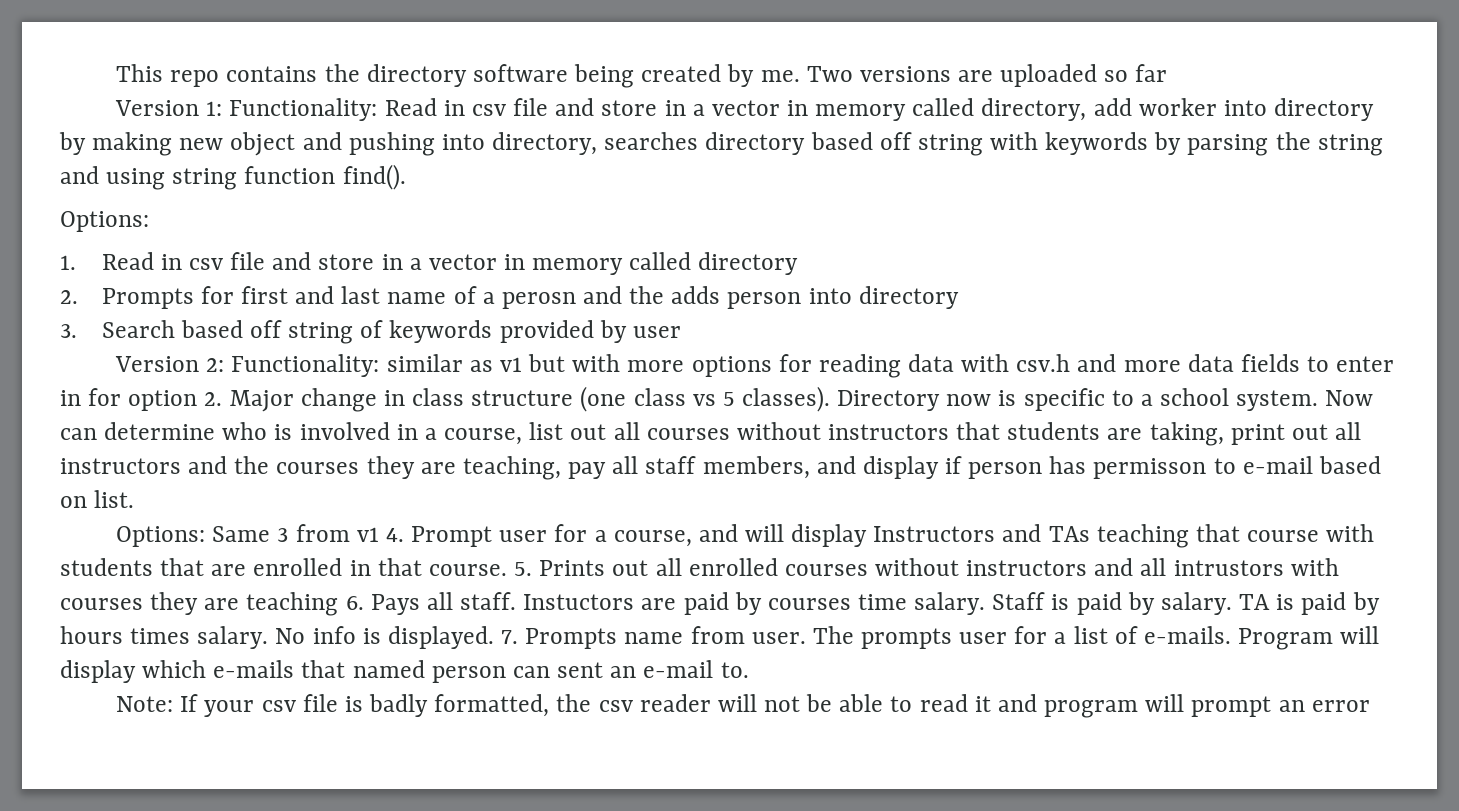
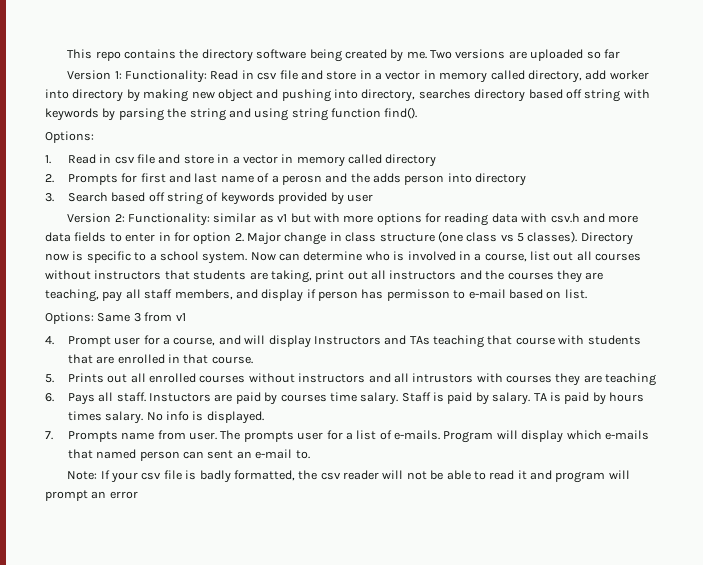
- Options: Same 3 from v1 4. Prompt user for a course, and will display Instructors and TAs teaching that course with students that are enrolled in that course. 5. Prints out all enrolled courses without instructors and all intrustors with courses they are teaching 6. Pays all staff.
+ Options: Same 3 from v1
+ 4. Prompt user for a course, and will display Instructors and TAs teaching that course with students that are enrolled in that course.
+ 5. Prints out all enrolled courses without instructors and all intrustors with courses they are teaching
+ 6. Pays all staff.
- No info is displayed. 7. Prompts name from user.
+ No info is displayed.
+ 7. Prompts name from user.

